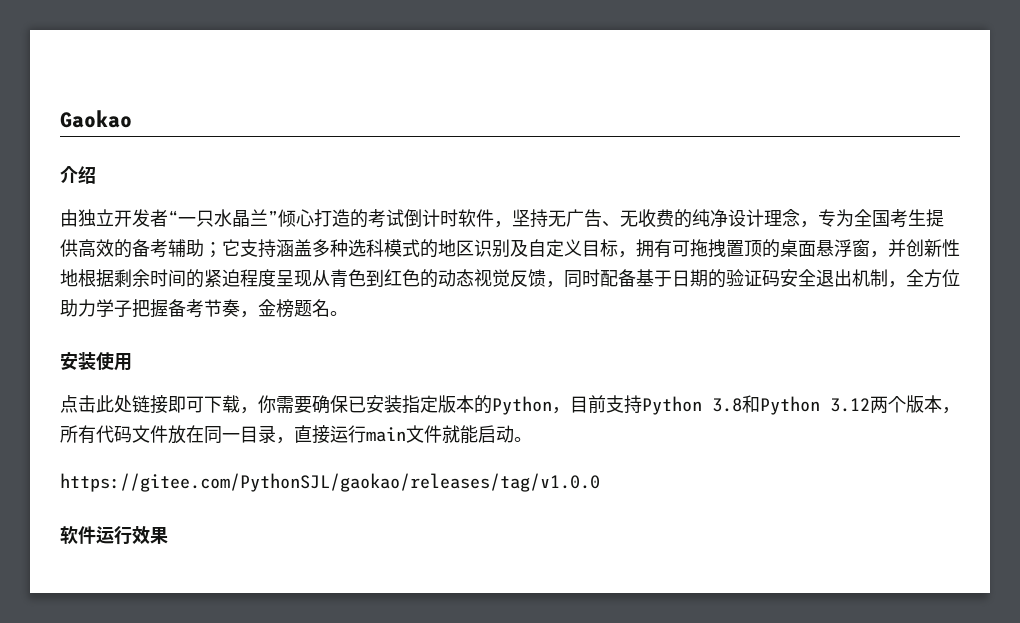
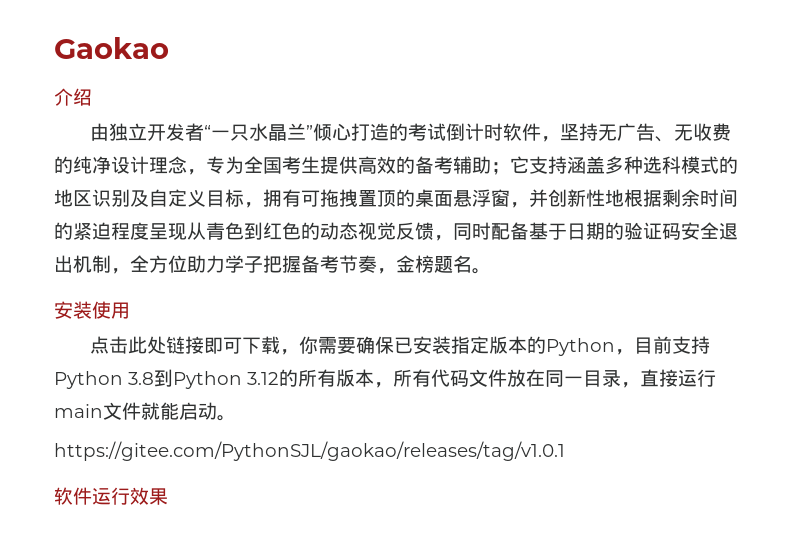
- 点击此处链接即可下载，你需要确保已安装指定版本的Python，目前支持Python 3.8和Python 3.12两个版本，所有代码文件放在同一目录，直接运行main文件就能启动。
+ 点击此处链接即可下载，你需要确保已安装指定版本的Python，目前支持Python 3.8到Python 3.12的所有版本，所有代码文件放在同一目录，直接运行main文件就能启动。
- https://gitee.com/PythonSJL/gaokao/releases/tag/v1.0.0
+ https://gitee.com/PythonSJL/gaokao/releases/tag/v1.0.1

